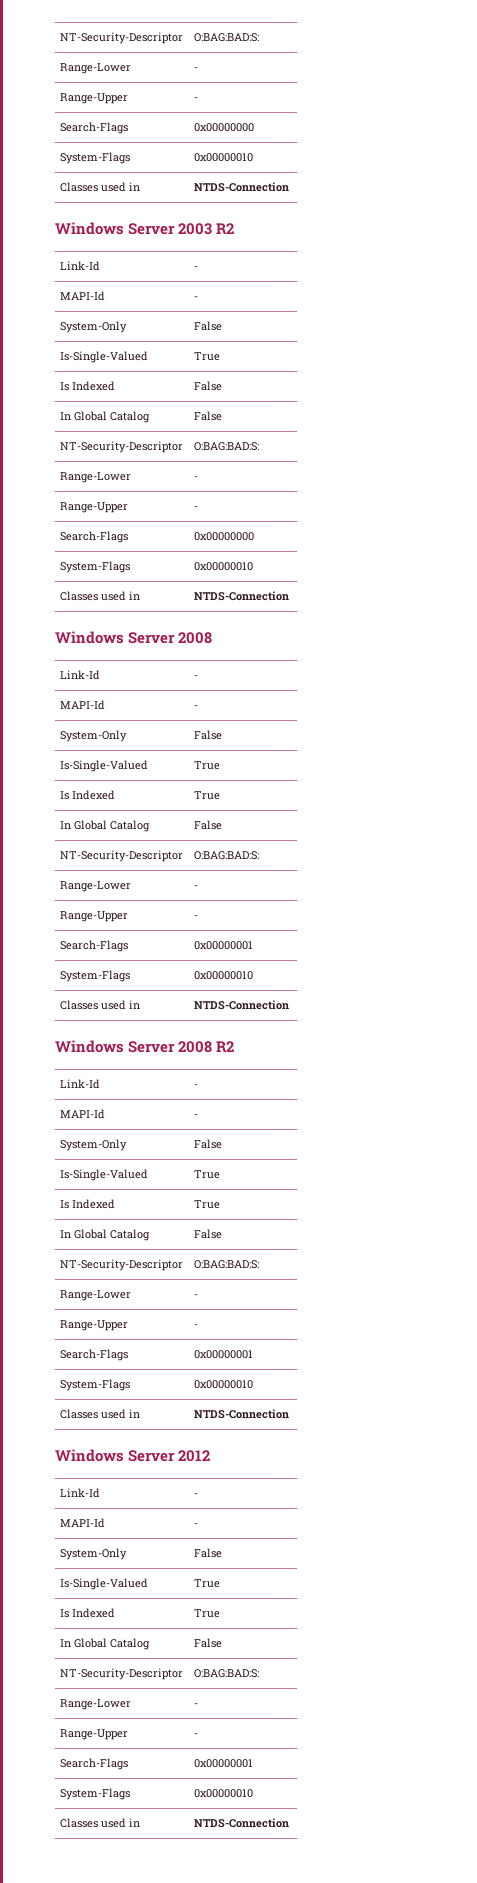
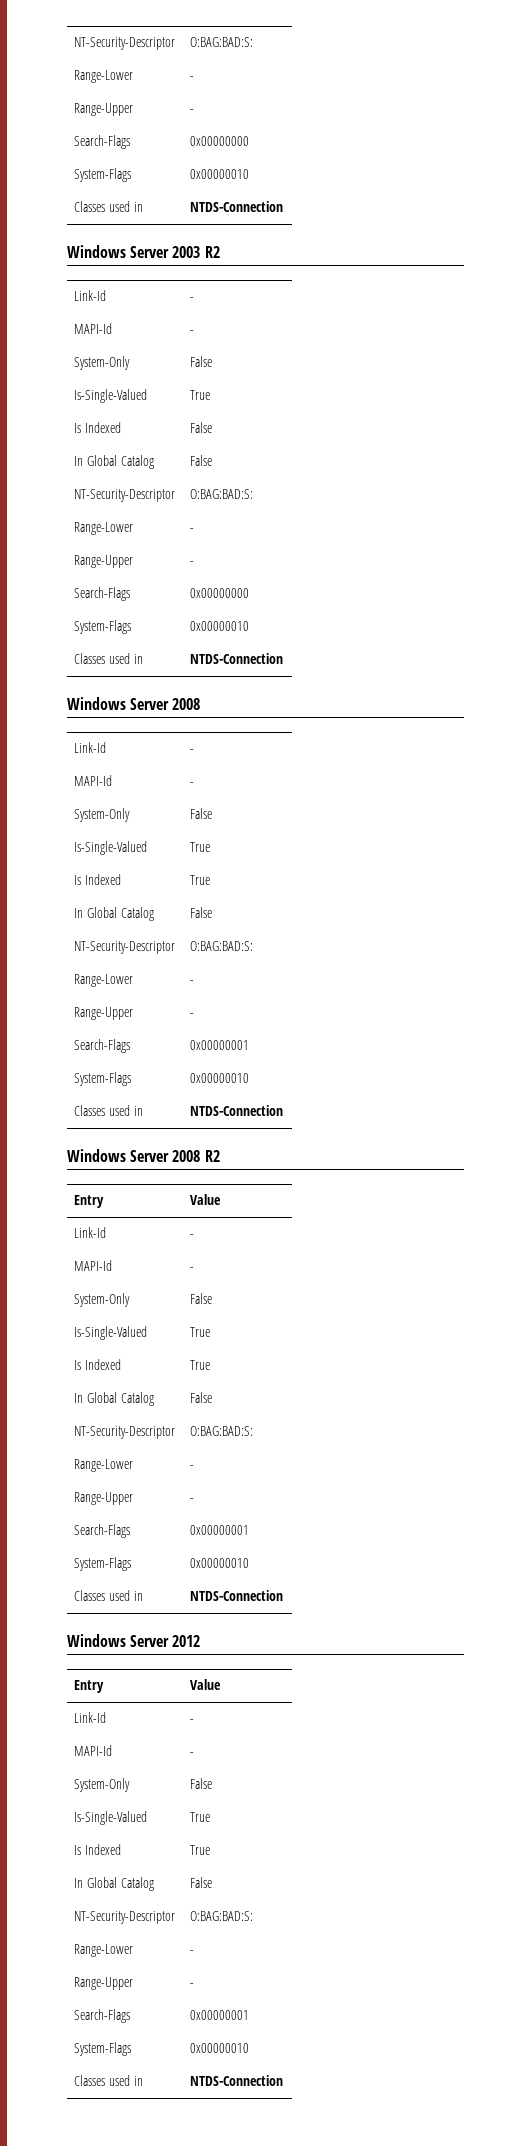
  Windows Server 2008 R2
+ Entry | Value
  Windows Server 2012
+ Entry | Value

